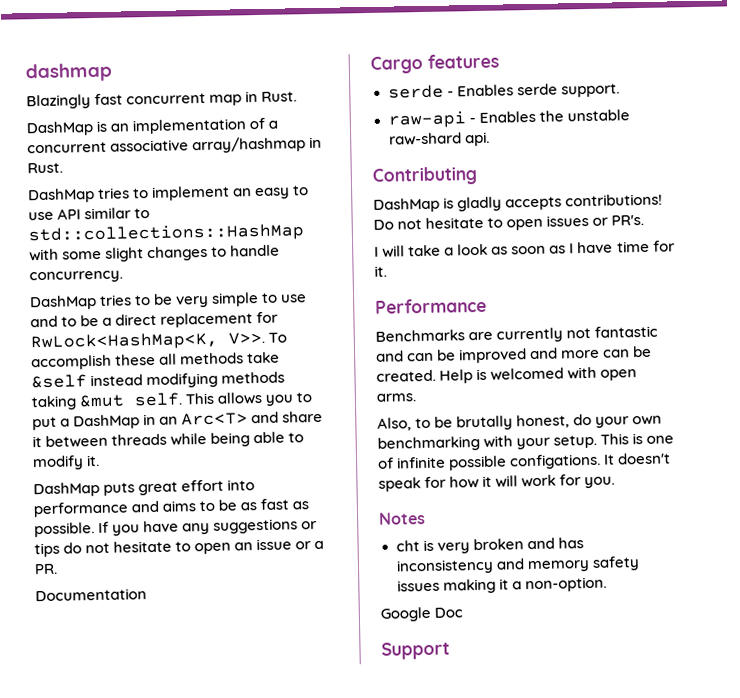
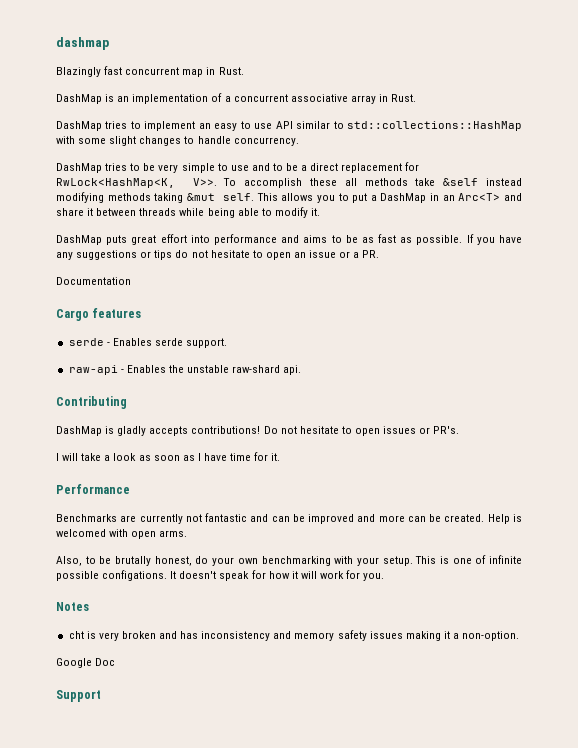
- DashMap is an implementation of a concurrent associative array/hashmap in Rust.
+ DashMap is an implementation of a concurrent associative array in Rust.

